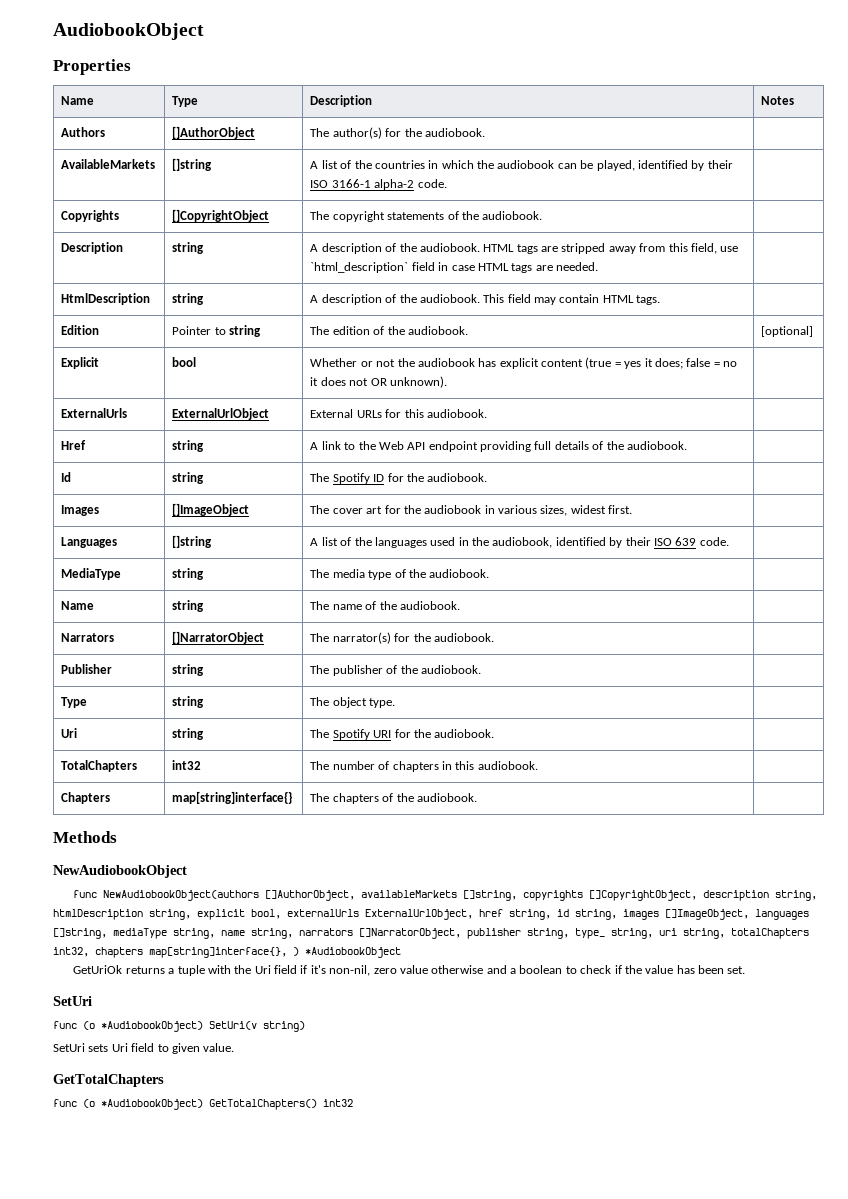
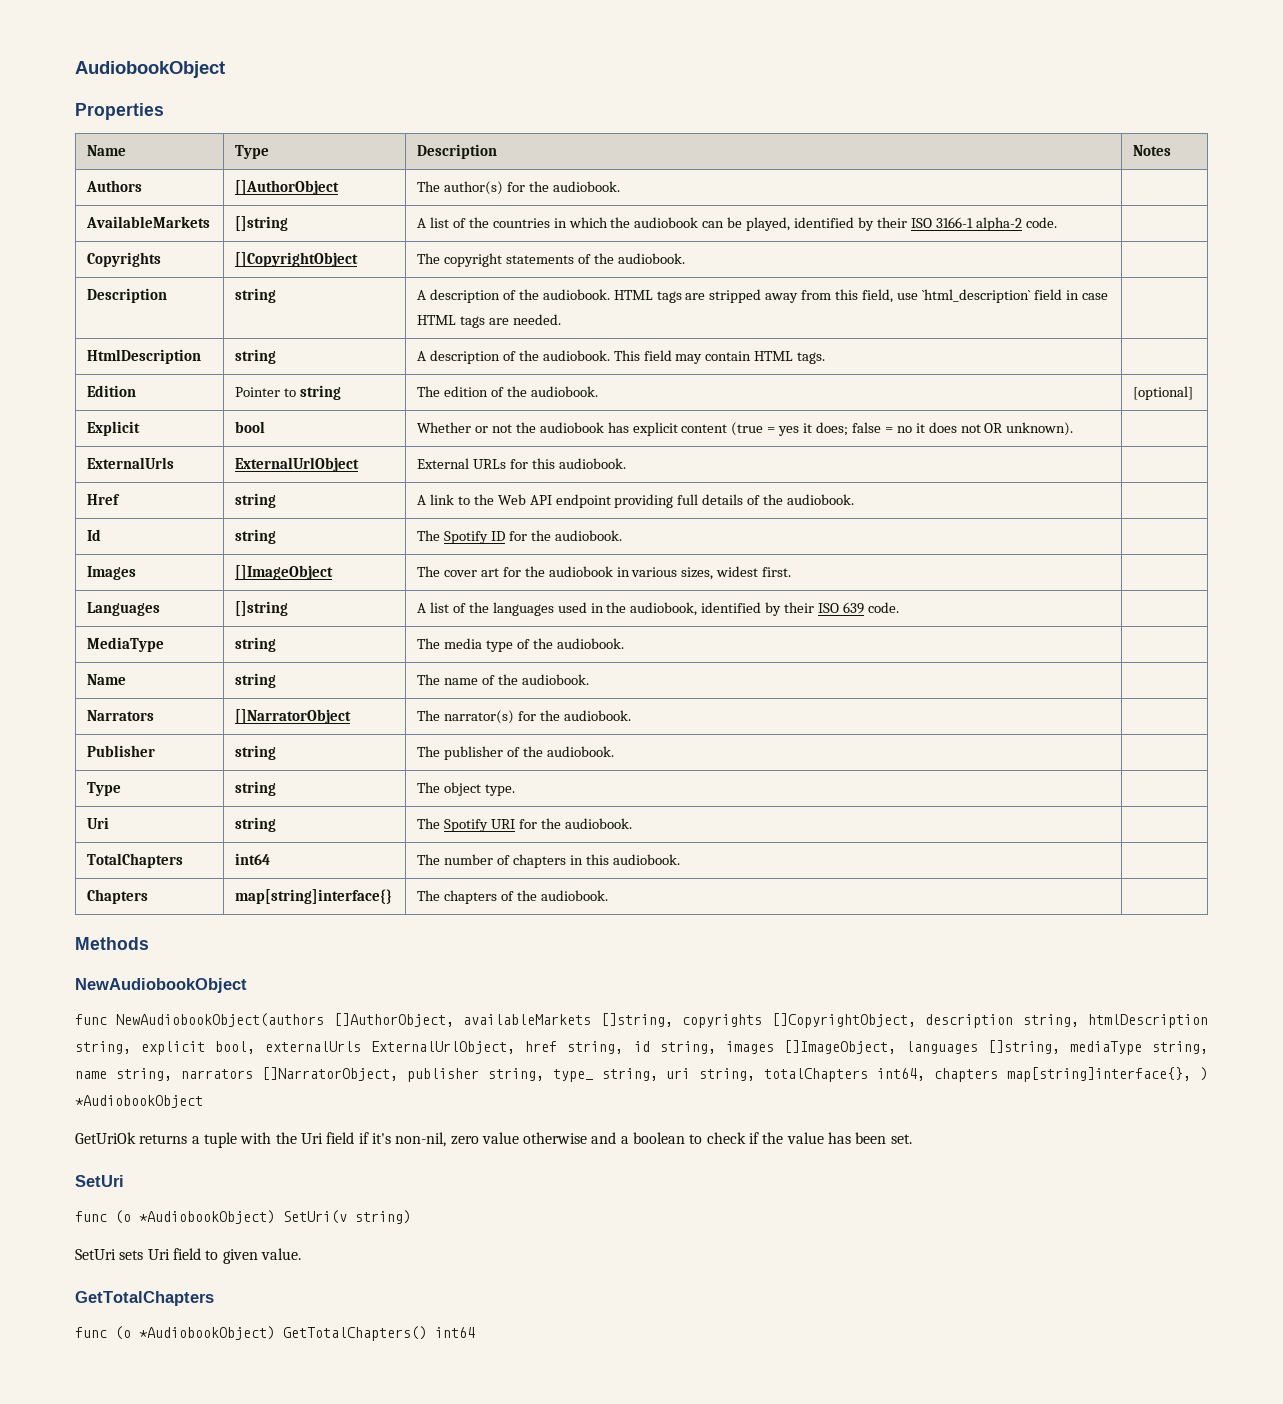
- TotalChapters | int32 | The number of chapters in this audiobook. |
+ TotalChapters | int64 | The number of chapters in this audiobook. |
- func NewAudiobookObject(authors []AuthorObject, availableMarkets []string, copyrights []CopyrightObject, description string, htmlDescription string, explicit bool, externalUrls ExternalUrlObject, href string, id string, images []ImageObject, languages []string, mediaType string, name string, narrators []NarratorObject, publisher string, type_ string, uri string, totalChapters int32, chapters map[string]interface{}, ) *AudiobookObject
+ func NewAudiobookObject(authors []AuthorObject, availableMarkets []string, copyrights []CopyrightObject, description string, htmlDescription string, explicit bool, externalUrls ExternalUrlObject, href string, id string, images []ImageObject, languages []string, mediaType string, name string, narrators []NarratorObject, publisher string, type_ string, uri string, totalChapters int64, chapters map[string]interface{}, ) *AudiobookObject
- func (o *AudiobookObject) GetTotalChapters() int32
+ func (o *AudiobookObject) GetTotalChapters() int64

